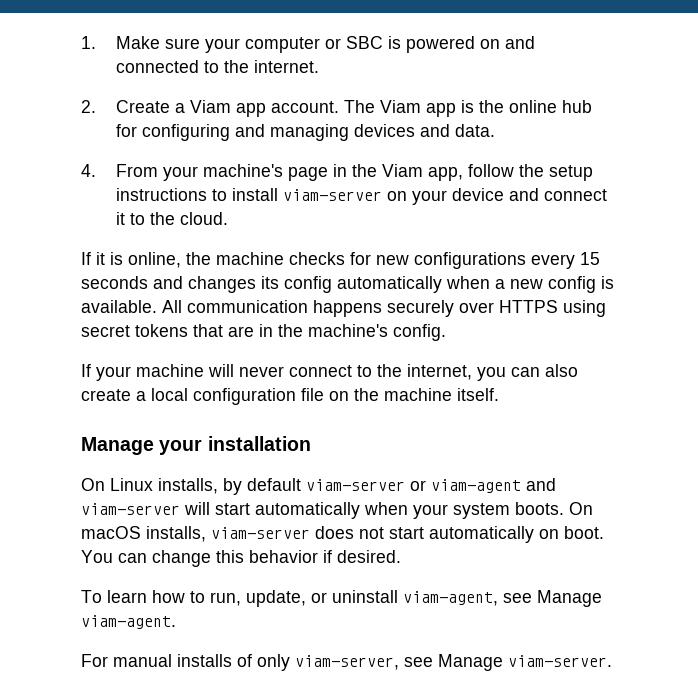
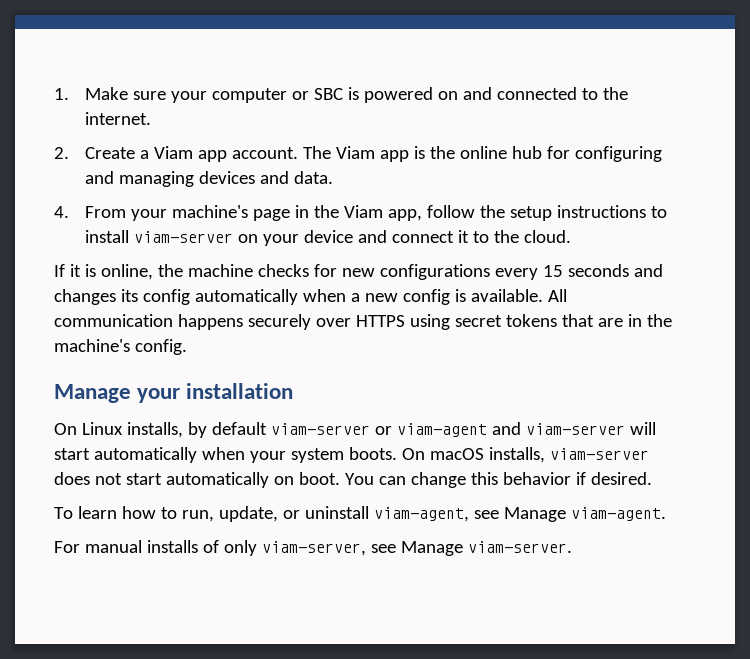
- If your machine will never connect to the internet, you can also create a local configuration file on the machine itself.

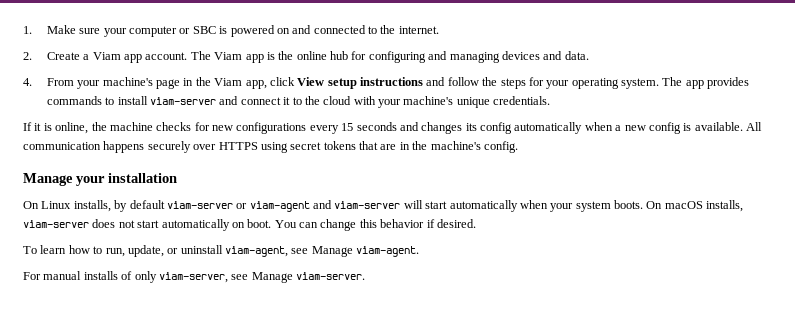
- 4. From your machine's page in the Viam app, follow the setup instructions to install viam-server on your device and connect it to the cloud.
+ 4. From your machine's page in the Viam app, click View setup instructions and follow the steps for your operating system. The app provides commands to install viam-server and connect it to the cloud with your machine's unique credentials.

